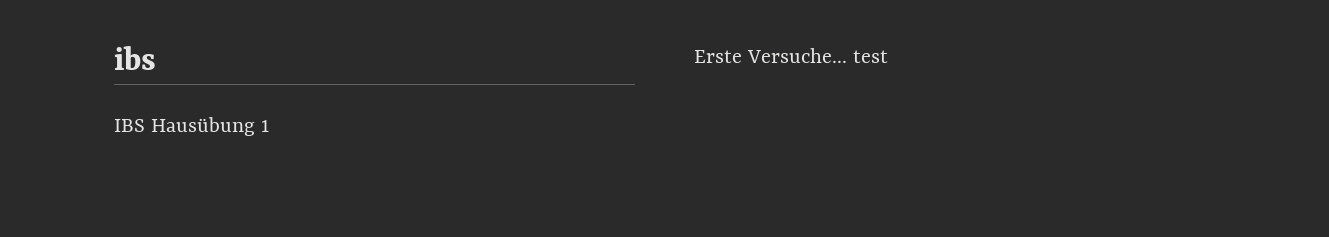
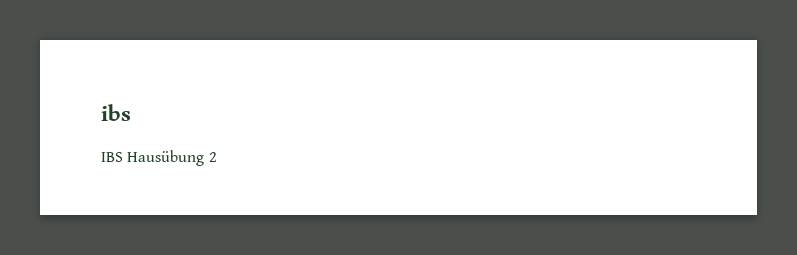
- IBS Hausübung 1
- Erste Versuche... test
+ IBS Hausübung 2

